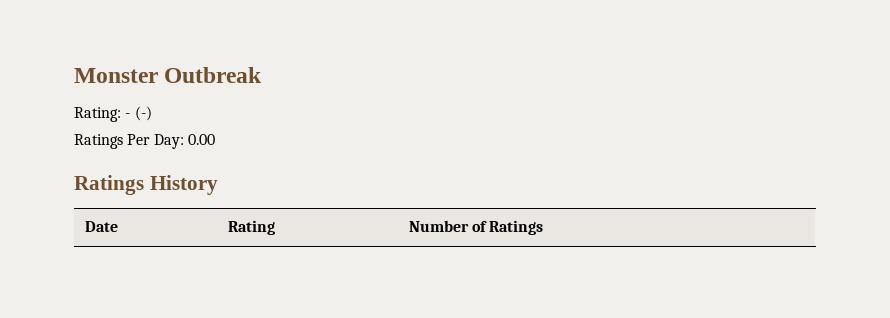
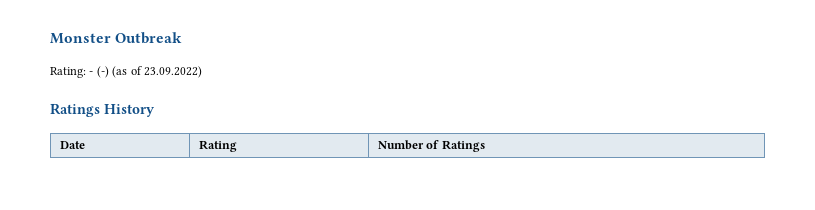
- Rating: - (-)
- Ratings Per Day: 0.00
+ Rating: - (-) (as of 23.09.2022)

